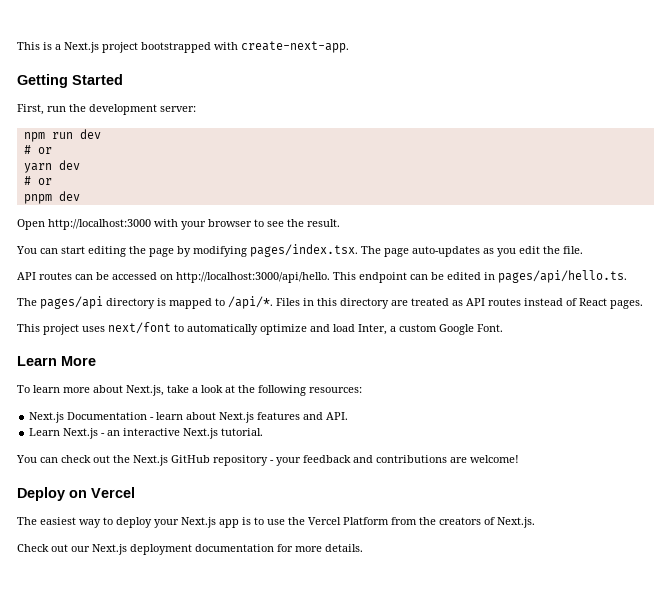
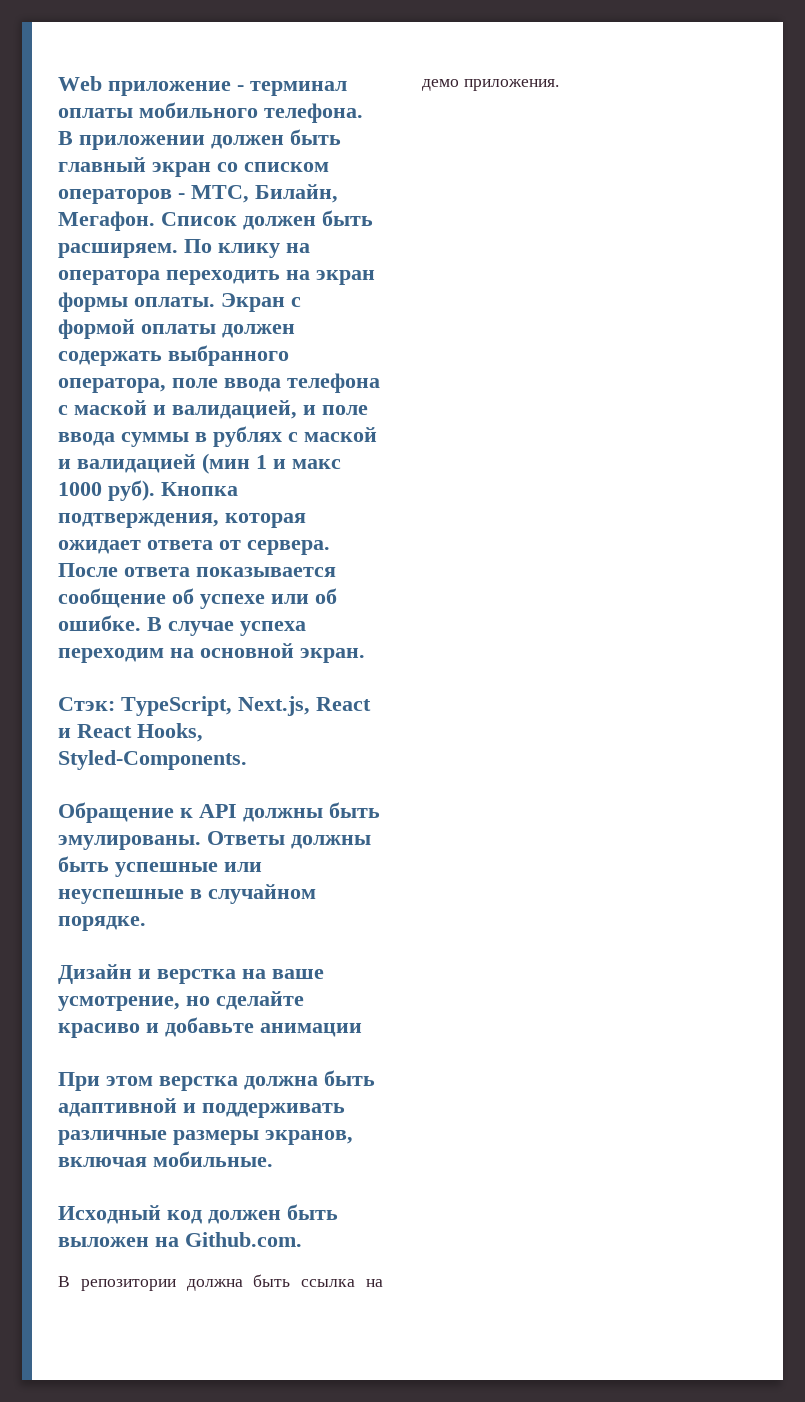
- This is a Next.js project bootstrapped with create-next-app.
- Getting Started
- First, run the development server:
- npm run dev
- # or
- yarn dev
- # or
- pnpm dev
- Open http://localhost:3000 with your browser to see the result.
- You can start editing the page by modifying pages/index.tsx. The page auto-updates as you edit the file.
- API routes can be accessed on http://localhost:3000/api/hello. This endpoint can be edited in pages/api/hello.ts.
- The pages/api directory is mapped to /api/*. Files in this directory are treated as API routes instead of React pages.
- This project uses next/font to automatically optimize and load Inter, a custom Google Font.
- Learn More
- To learn more about Next.js, take a look at the following resources:
- Next.js Documentation - learn about Next.js features and API.
- Learn Next.js - an interactive Next.js tutorial.
- You can check out the Next.js GitHub repository - your feedback and contributions are welcome!
- Deploy on Vercel
- The easiest way to deploy your Next.js app is to use the Vercel Platform from the creators of Next.js.
- Check out our Next.js deployment documentation for more details.
+ Web приложение - терминал оплаты мобильного телефона. В приложении должен быть главный экран со списком операторов - МТС, Билайн, Мегафон. Список должен быть расширяем. По клику на оператора переходить на экран формы оплаты. Экран с формой оплаты должен содержать выбранного оператора, поле ввода телефона с маской и валидацией, и поле ввода суммы в рублях с маской и валидацией (мин 1 и макс 1000 руб). Кнопка подтверждения, которая ожидает ответа от сервера. После ответа показывается сообщение об успехе или об ошибке. В случае успеха переходим на основной экран.
+ Стэк: TypeScript, Next.js, React и React Hooks, Styled-Components.
+ Обращение к API должны быть эмулированы. Ответы должны быть успешные или неуспешные в случайном порядке.
+ Дизайн и верстка на ваше усмотрение, но сделайте красиво и добавьте анимации
+ При этом верстка должна быть адаптивной и поддерживать различные размеры экранов, включая мобильные.
+ Исходный код должен быть выложен на Github.com.
+ В репозитории должна быть ссылка на демо приложения.

